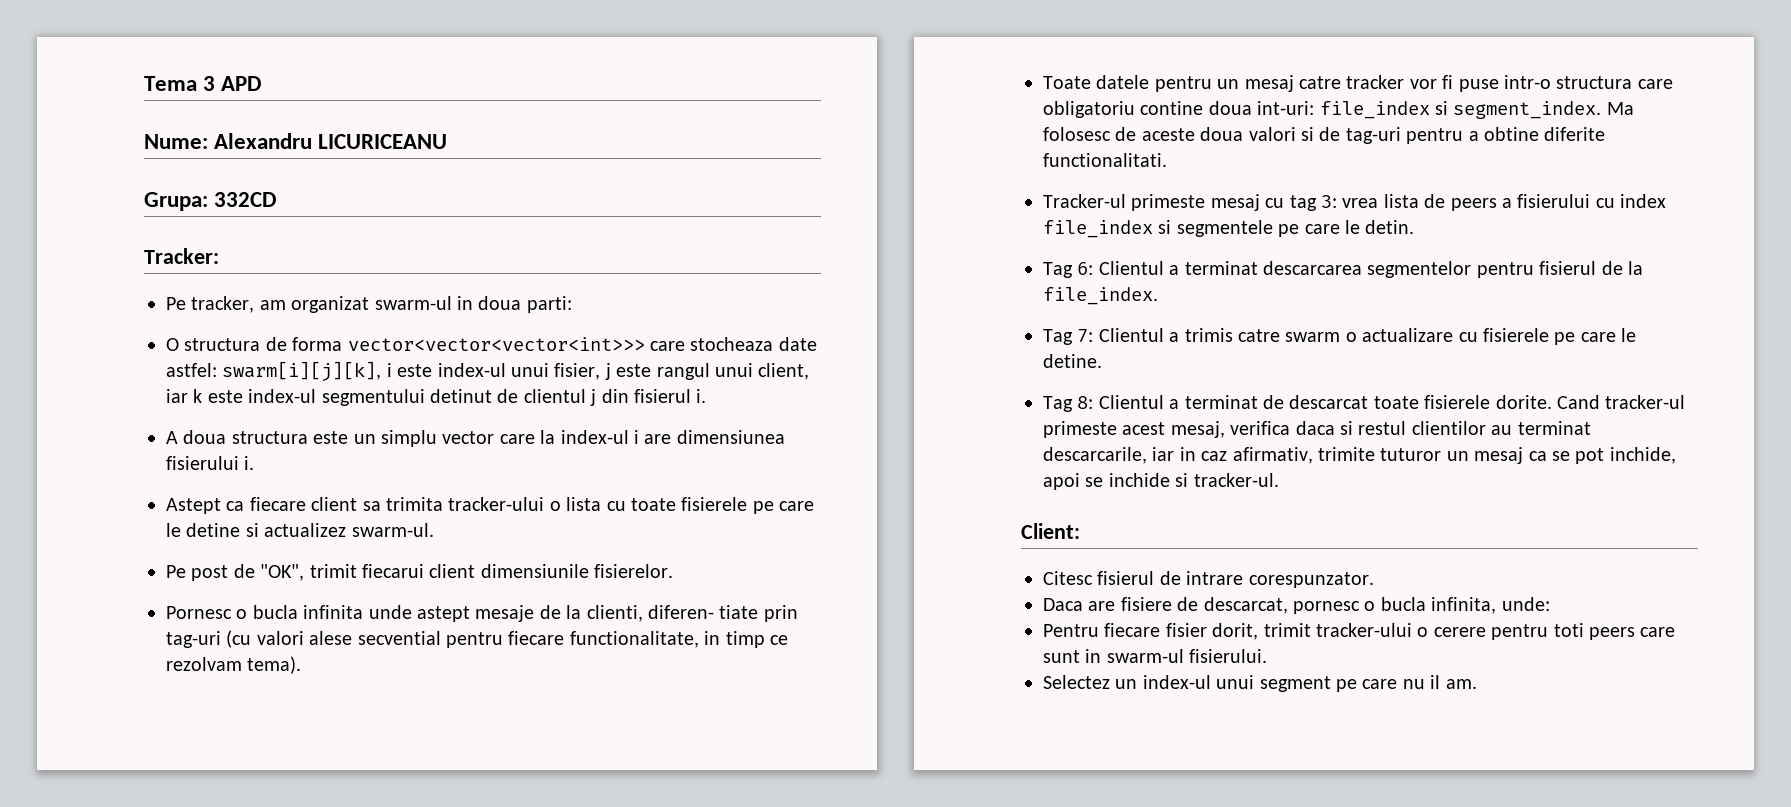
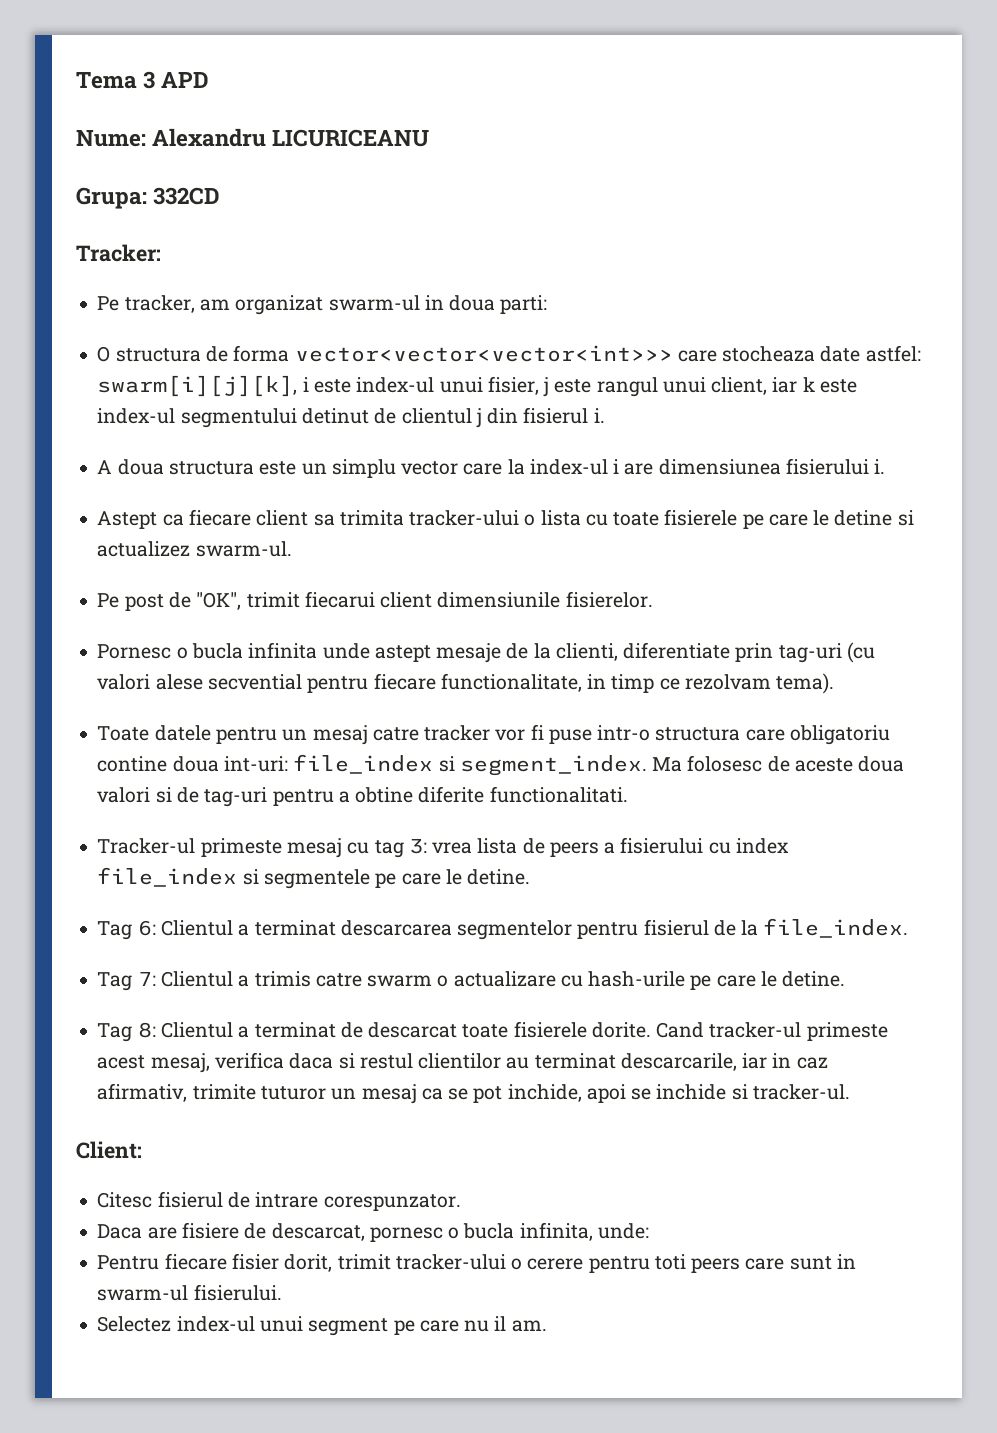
- Pornesc o bucla infinita unde astept mesaje de la clienti, diferen- tiate prin tag-uri (cu valori alese secvential pentru fiecare functionalitate, in timp ce rezolvam tema).
+ Pornesc o bucla infinita unde astept mesaje de la clienti, diferentiate prin tag-uri (cu valori alese secvential pentru fiecare functionalitate, in timp ce rezolvam tema).
- Tracker-ul primeste mesaj cu tag 3: vrea lista de peers a fisierului cu index file_index si segmentele pe care le detin.
+ Tracker-ul primeste mesaj cu tag 3: vrea lista de peers a fisierului cu index file_index si segmentele pe care le detine.
- Tag 7: Clientul a trimis catre swarm o actualizare cu fisierele pe care le detine.
+ Tag 7: Clientul a trimis catre swarm o actualizare cu hash-urile pe care le detine.
- Selectez un index-ul unui segment pe care nu il am.
+ Selectez index-ul unui segment pe care nu il am.

